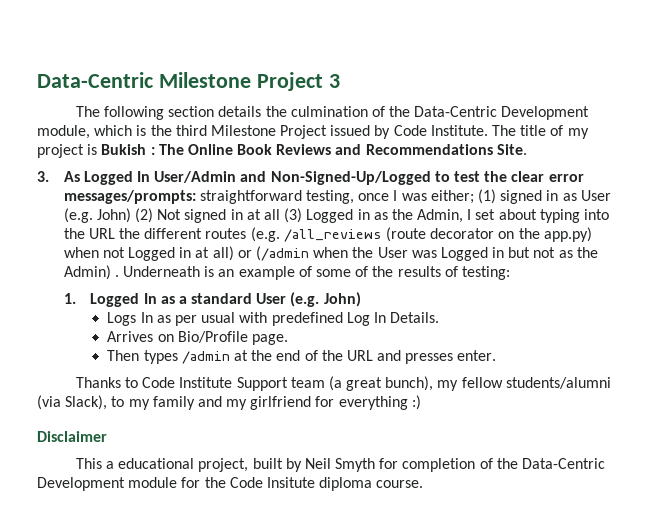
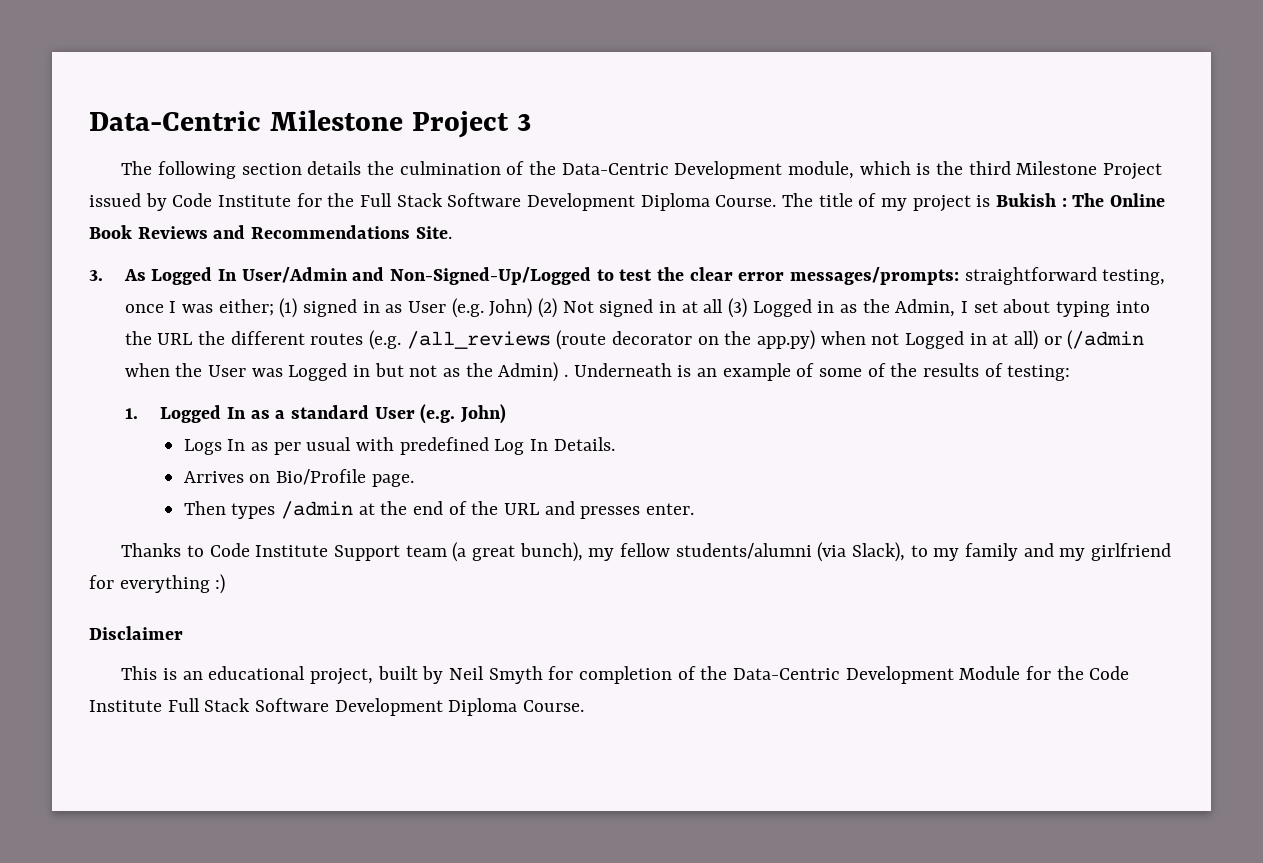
- The following section details the culmination of the Data-Centric Development module, which is the third Milestone Project issued by Code Institute.
+ The following section details the culmination of the Data-Centric Development module, which is the third Milestone Project issued by Code Institute for the Full Stack Software Development Diploma Course.
- This a educational project, built by Neil Smyth for completion of the Data-Centric Development module for the Code Insitute diploma course.
+ This is an educational project, built by Neil Smyth for completion of the Data-Centric Development Module for the Code Institute Full Stack Software Development Diploma Course.

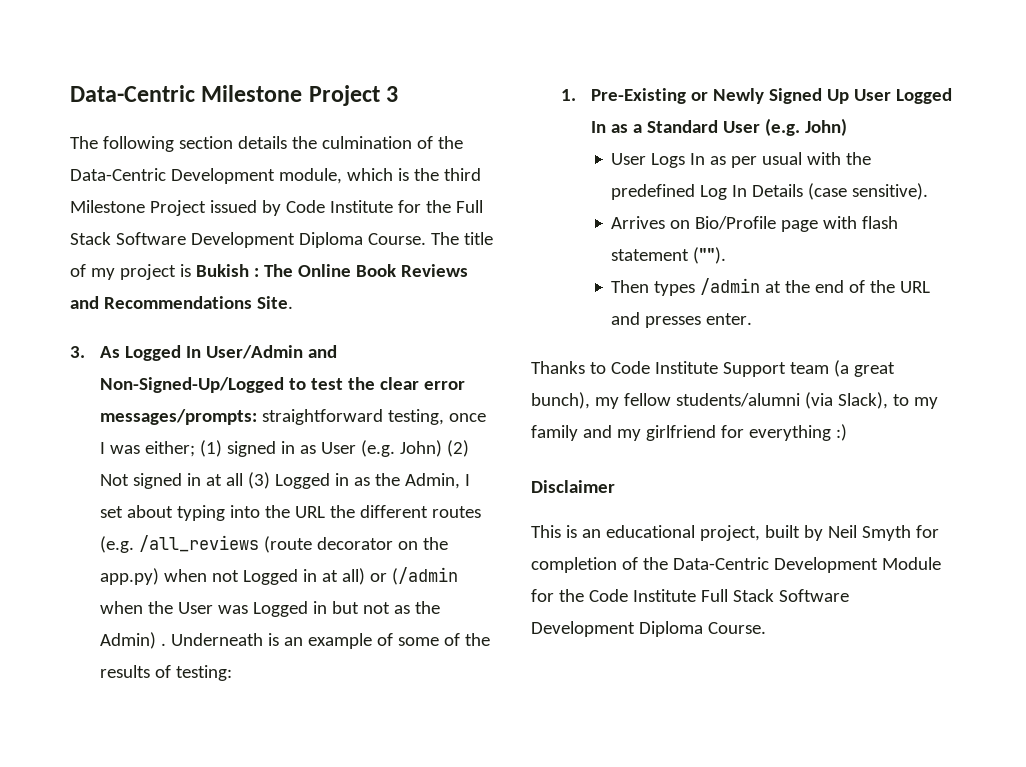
- 1. Logged In as a standard User (e.g. John)
+ 1. Pre-Existing or Newly Signed Up User Logged In as a Standard User (e.g. John)
- Logs In as per usual with predefined Log In Details.
+ User Logs In as per usual with the predefined Log In Details (case sensitive).
- Arrives on Bio/Profile page.
+ Arrives on Bio/Profile page with flash statement ("").

